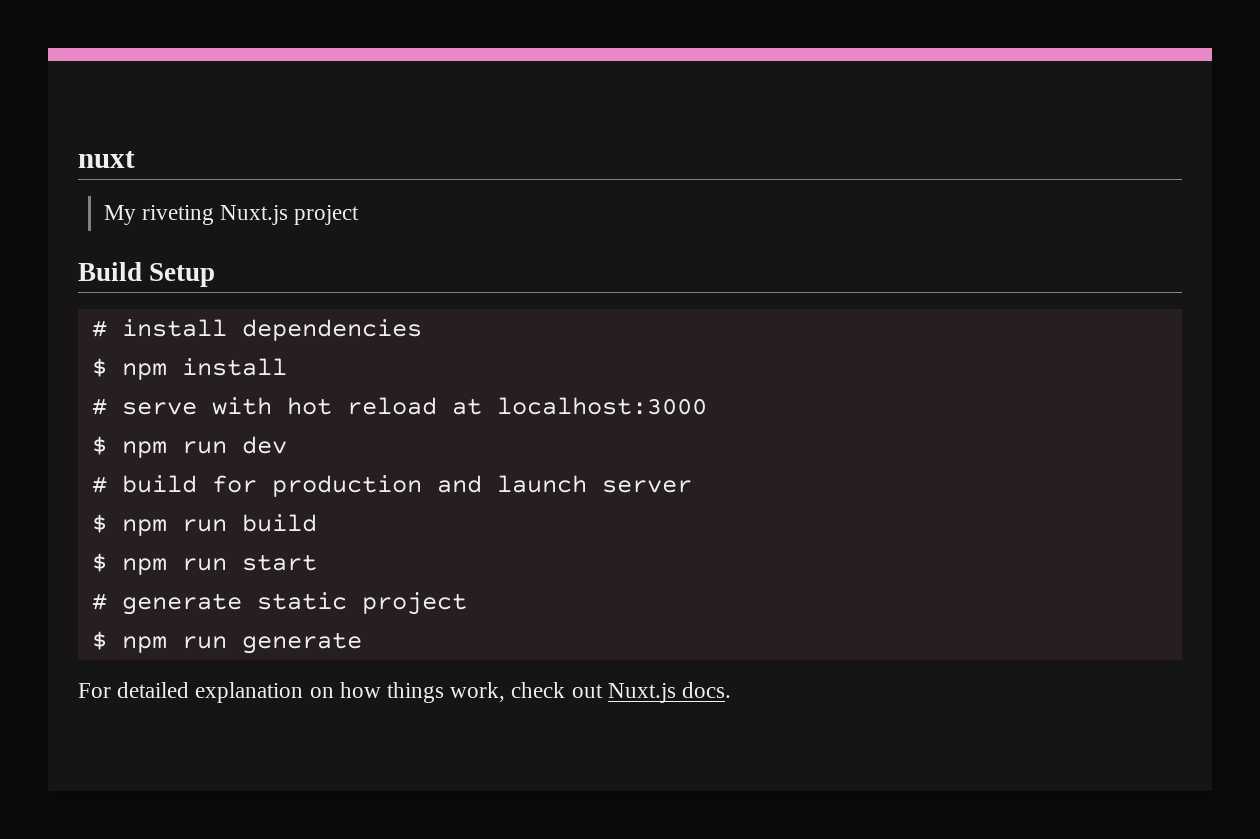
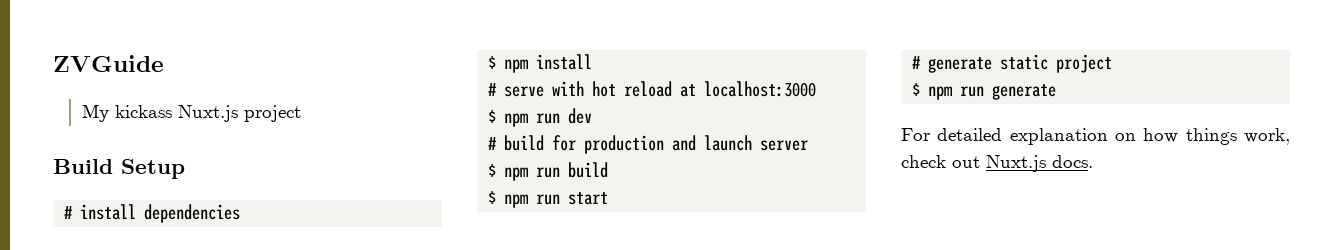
- nuxt
+ ZVGuide
- My riveting Nuxt.js project
+ My kickass Nuxt.js project

